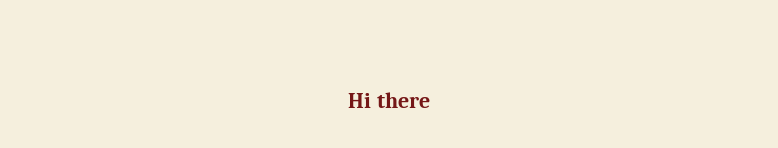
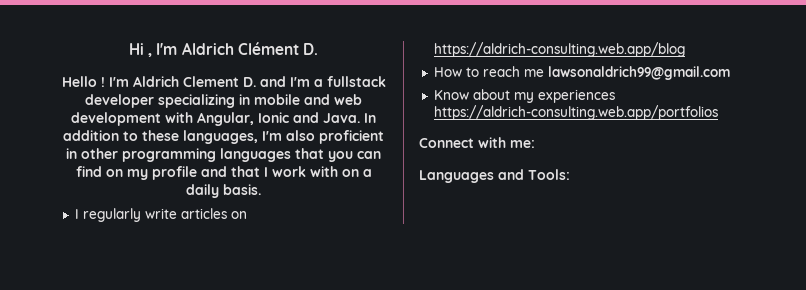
- Hi there
+ Hi , I'm Aldrich Clément D.
+ Hello ! I'm Aldrich Clement D. and I'm a fullstack developer specializing in mobile and web development with Angular, Ionic and Java. In addition to these languages, I'm also proficient in other programming languages that you can find on my profile and that I work with on a daily basis.
+ I regularly write articles on https://aldrich-consulting.web.app/blog
+ How to reach me lawsonaldrich99@gmail.com
+ Know about my experiences https://aldrich-consulting.web.app/portfolios
+ Connect with me:
+ Languages and Tools:

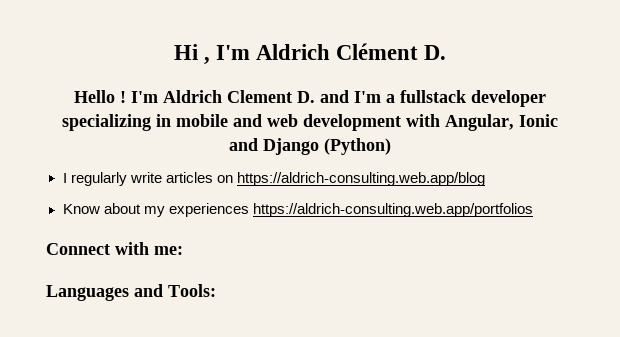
- I'm Aldrich Clement D. and I'm a fullstack developer specializing in mobile and web development with Angular, Ionic and Java. In addition to these languages, I'm also proficient in other programming languages that you can find on my profile and that I work with on a daily basis.
+ I'm Aldrich Clement D. and I'm a fullstack developer specializing in mobile and web development with Angular, Ionic and Django (Python)
- How to reach me lawsonaldrich99@gmail.com

